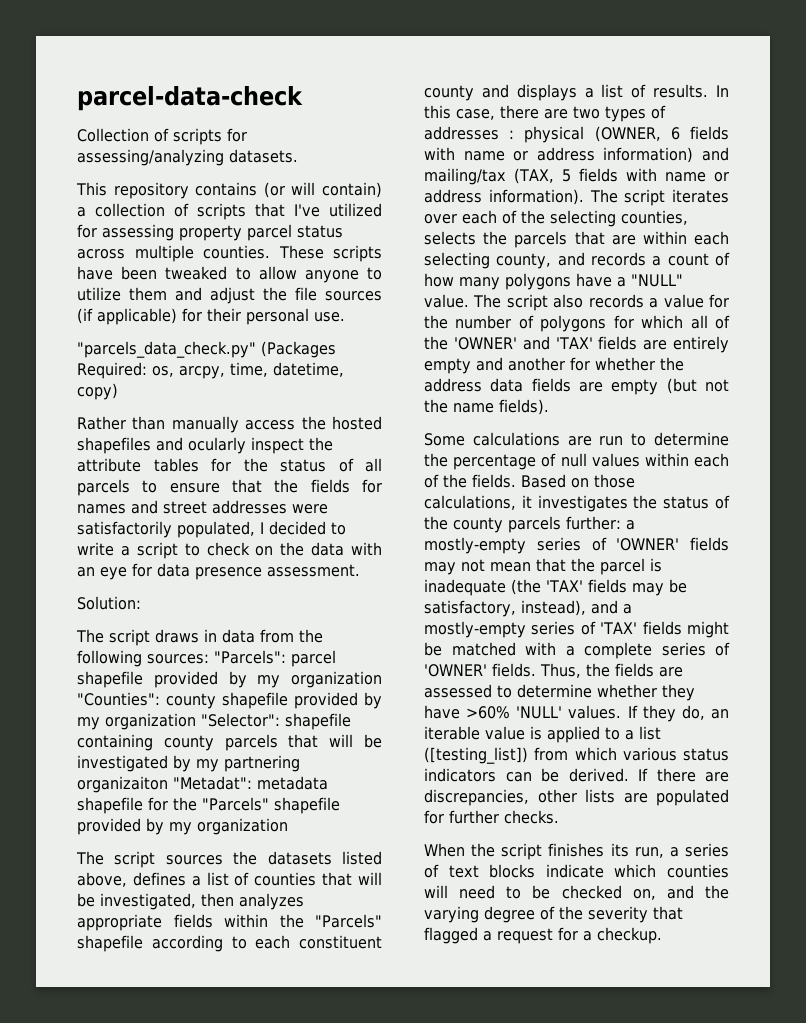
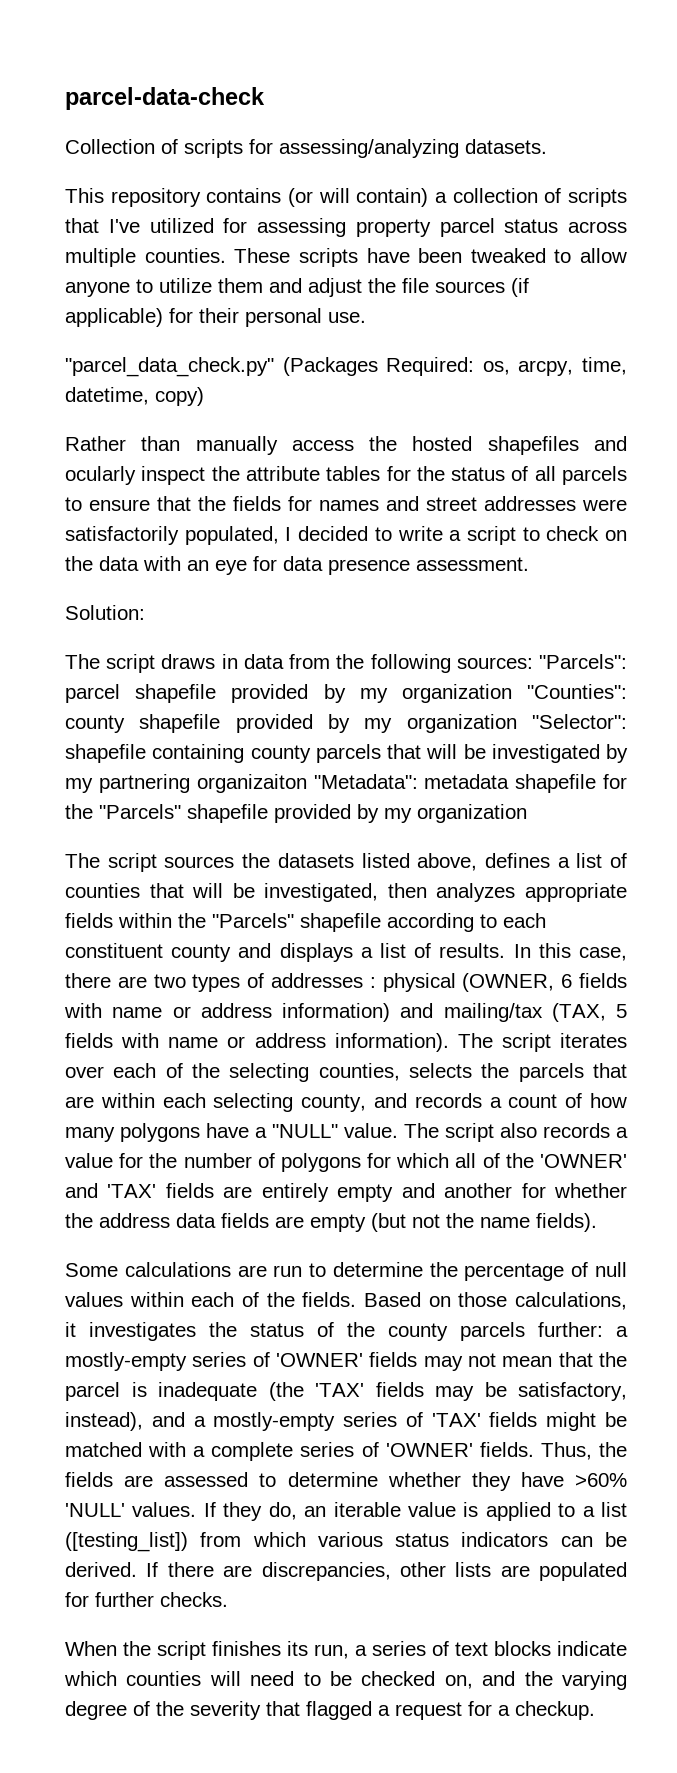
- "parcels_data_check.py" (Packages Required: os, arcpy, time, datetime, copy)
+ "parcel_data_check.py" (Packages Required: os, arcpy, time, datetime, copy)
- The script draws in data from the following sources: "Parcels": parcel shapefile provided by my organization "Counties": county shapefile provided by my organization "Selector": shapefile containing county parcels that will be investigated by my partnering organizaiton "Metadat": metadata shapefile for the "Parcels" shapefile provided by my organization
+ The script draws in data from the following sources: "Parcels": parcel shapefile provided by my organization "Counties": county shapefile provided by my organization "Selector": shapefile containing county parcels that will be investigated by my partnering organizaiton "Metadata": metadata shapefile for the "Parcels" shapefile provided by my organization

